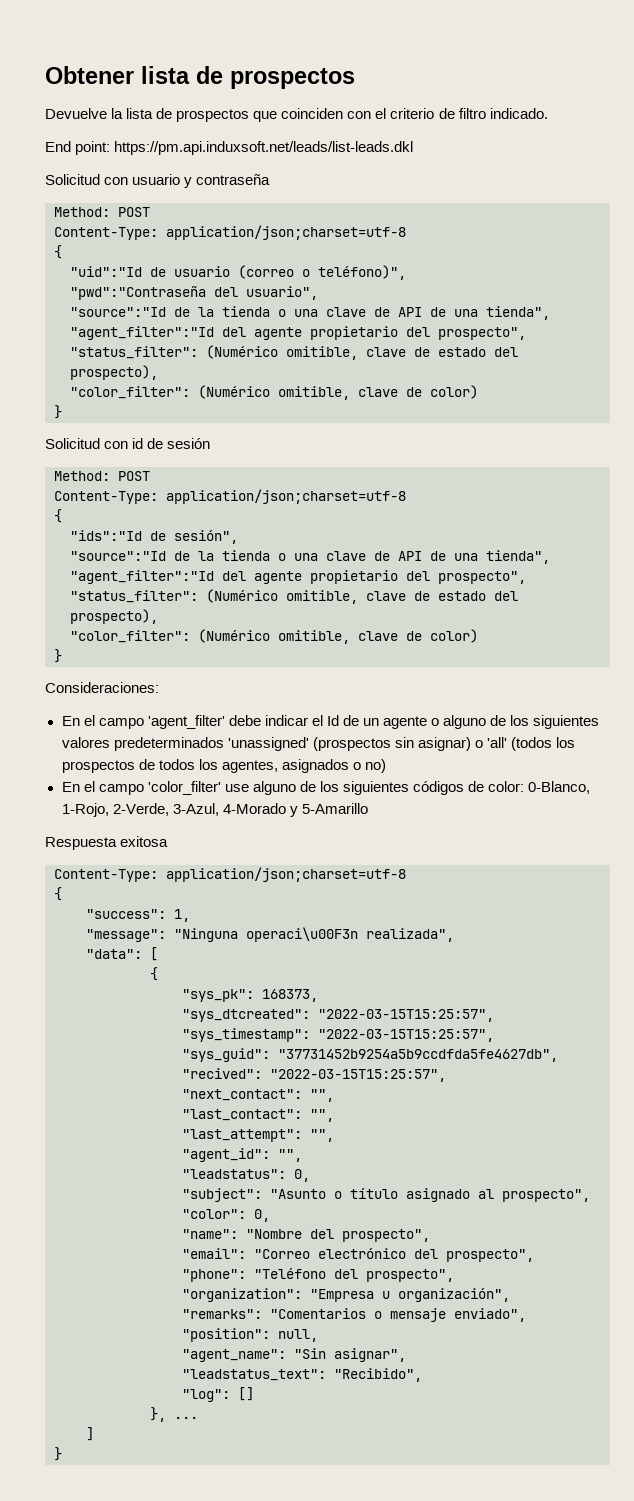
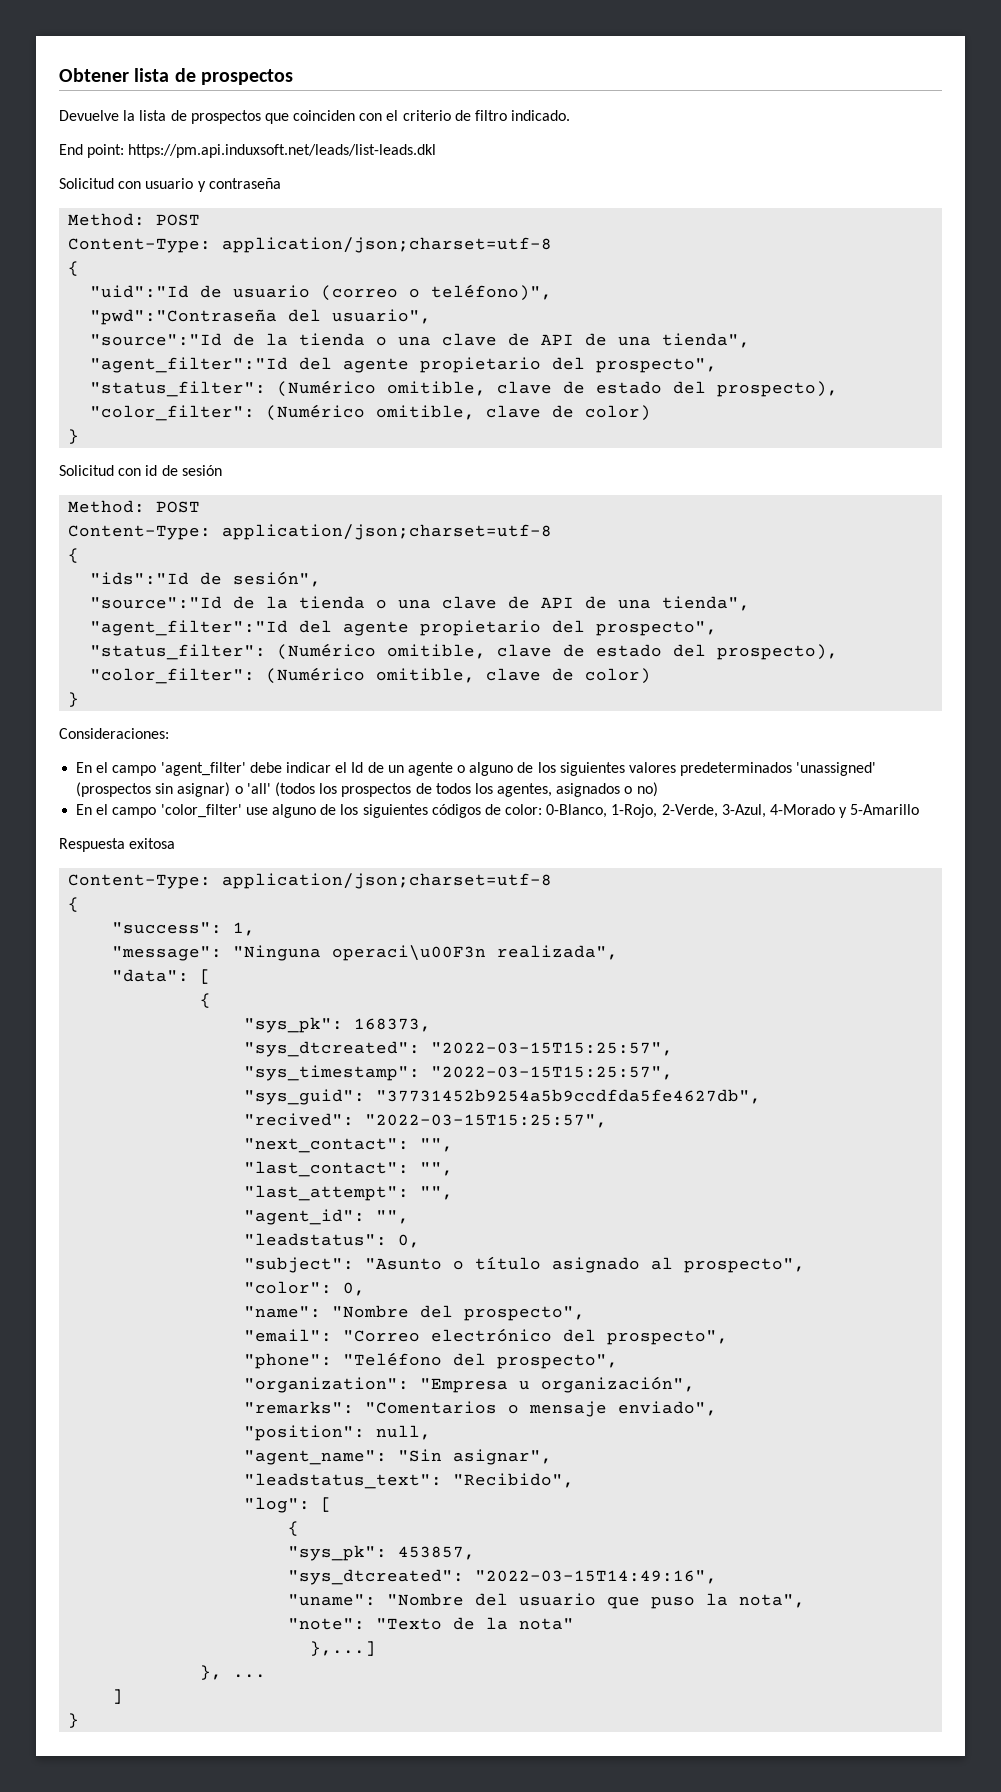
- "log": []
+ "log": [
+ {
+ "sys_pk": 453857,
+ "sys_dtcreated": "2022-03-15T14:49:16",
+ "uname": "Nombre del usuario que puso la nota",
+ "note": "Texto de la nota"
+ },...]

